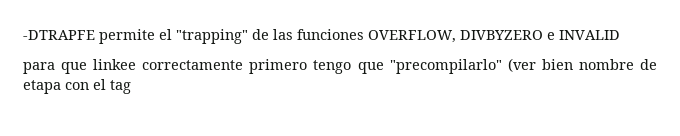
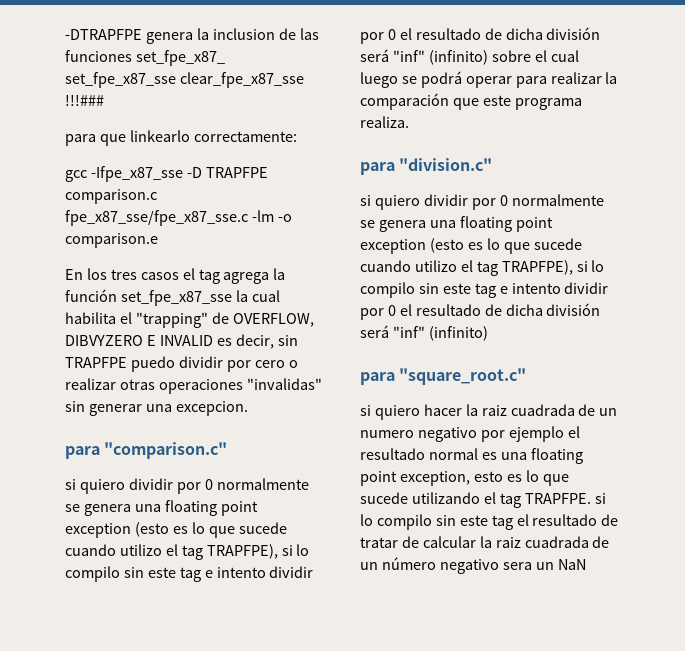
- -DTRAPFE permite el "trapping" de las funciones OVERFLOW, DIVBYZERO e INVALID
- para que linkee correctamente primero tengo que "precompilarlo" (ver bien nombre de etapa con el tag
+ -DTRAPFPE genera la inclusion de las funciones set_fpe_x87_ set_fpe_x87_sse clear_fpe_x87_sse !!!###
+ para que linkearlo correctamente:
+ gcc -Ifpe_x87_sse -D TRAPFPE comparison.c fpe_x87_sse/fpe_x87_sse.c -lm -o comparison.e
+ En los tres casos el tag agrega la función set_fpe_x87_sse la cual habilita el "trapping" de OVERFLOW, DIBVYZERO E INVALID es decir, sin TRAPFPE puedo dividir por cero o realizar otras operaciones "invalidas" sin generar una excepcion.
+ para "comparison.c"
+ si quiero dividir por 0 normalmente se genera una floating point exception (esto es lo que sucede cuando utilizo el tag TRAPFPE), si lo compilo sin este tag e intento dividir por 0 el resultado de dicha división será "inf" (infinito) sobre el cual luego se podrá operar para realizar la comparación que este programa realiza.
+ para "division.c"
+ si quiero dividir por 0 normalmente se genera una floating point exception (esto es lo que sucede cuando utilizo el tag TRAPFPE), si lo compilo sin este tag e intento dividir por 0 el resultado de dicha división será "inf" (infinito)
+ para "square_root.c"
+ si quiero hacer la raiz cuadrada de un numero negativo por ejemplo el resultado normal es una floating point exception, esto es lo que sucede utilizando el tag TRAPFPE. si lo compilo sin este tag el resultado de tratar de calcular la raiz cuadrada de un número negativo sera un NaN

